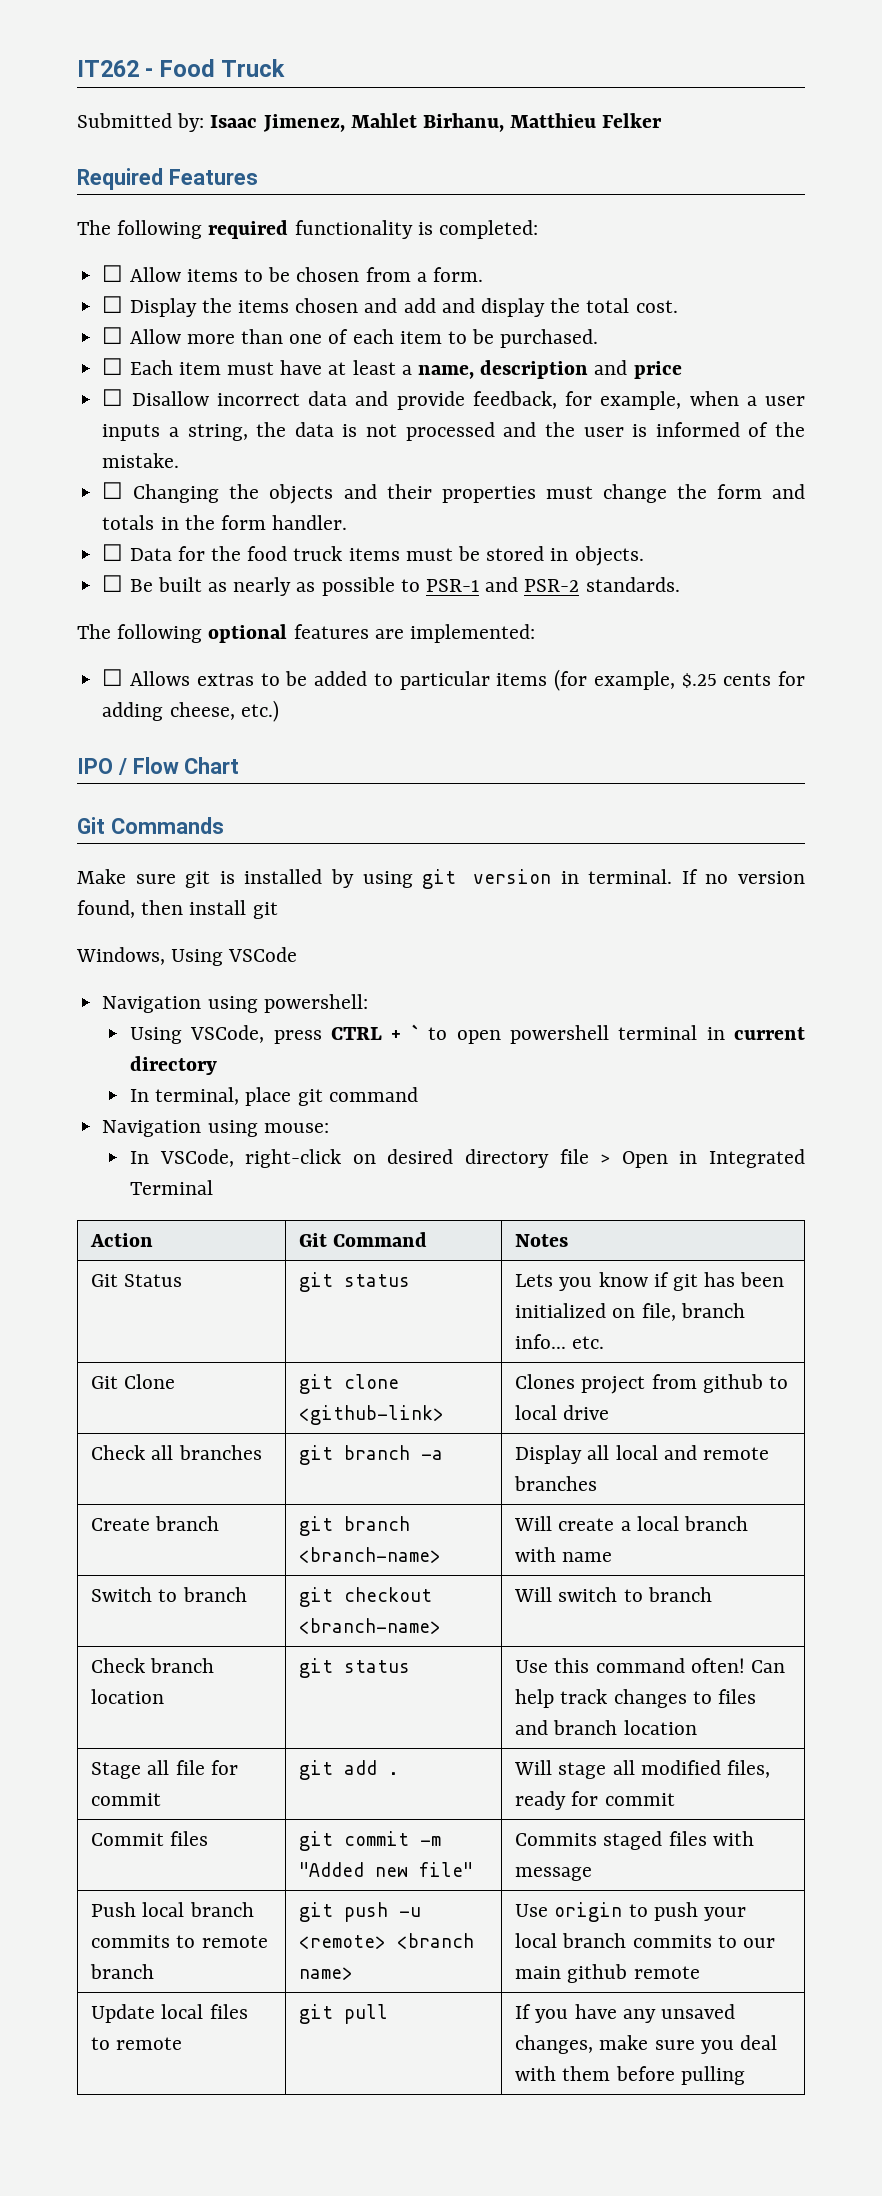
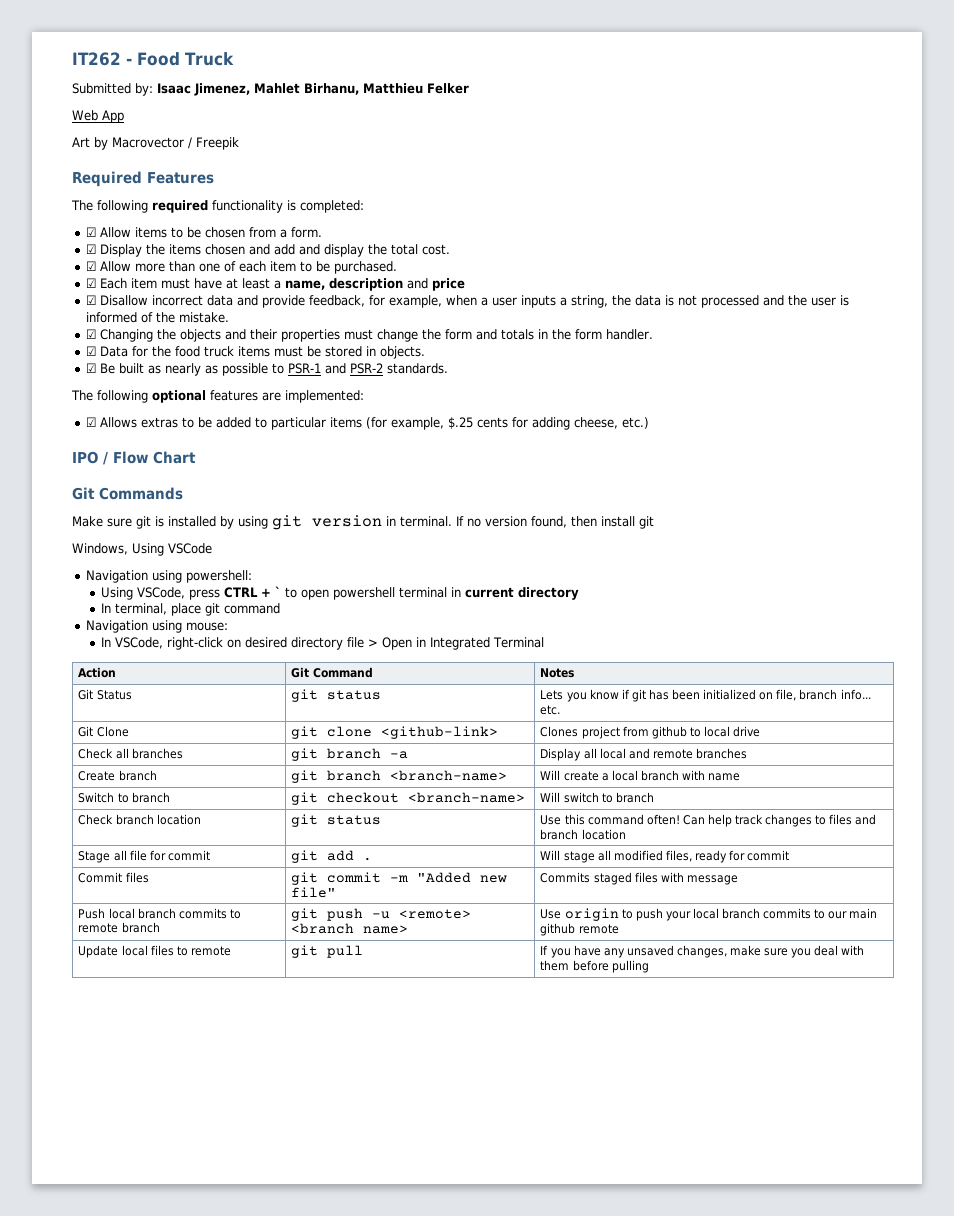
+ Web App
+ Art by Macrovector / Freepik
- ☐ Allow items to be chosen from a form.
+ ☑ Allow items to be chosen from a form.
- ☐ Display the items chosen and add and display the total cost.
+ ☑ Display the items chosen and add and display the total cost.
- ☐ Allow more than one of each item to be purchased.
+ ☑ Allow more than one of each item to be purchased.
- ☐ Each item must have at least a name, description and price
+ ☑ Each item must have at least a name, description and price
- ☐ Disallow incorrect data and provide feedback, for example, when a user inputs a string, the data is not processed and the user is informed of the mistake.
+ ☑ Disallow incorrect data and provide feedback, for example, when a user inputs a string, the data is not processed and the user is informed of the mistake.
- ☐ Changing the objects and their properties must change the form and totals in the form handler.
+ ☑ Changing the objects and their properties must change the form and totals in the form handler.
- ☐ Data for the food truck items must be stored in objects.
+ ☑ Data for the food truck items must be stored in objects.
- ☐ Be built as nearly as possible to PSR-1 and PSR-2 standards.
+ ☑ Be built as nearly as possible to PSR-1 and PSR-2 standards.
- ☐ Allows extras to be added to particular items (for example, $.25 cents for adding cheese, etc.)
+ ☑ Allows extras to be added to particular items (for example, $.25 cents for adding cheese, etc.)

